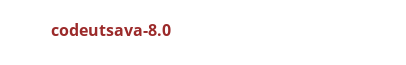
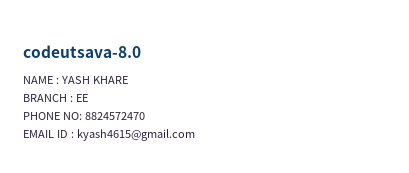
+ NAME : YASH KHARE
+ BRANCH : EE
+ PHONE NO: 8824572470
+ EMAIL ID : kyash4615@gmail.com

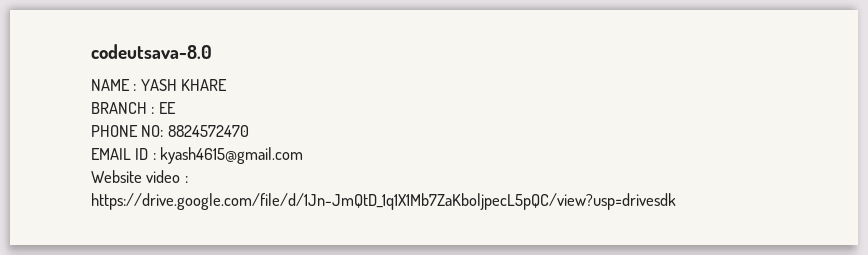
+ Website video : https://drive.google.com/file/d/1Jn-JmQtD_1q1X1Mb7ZaKboljpecL5pQC/view?usp=drivesdk

